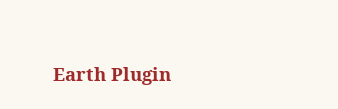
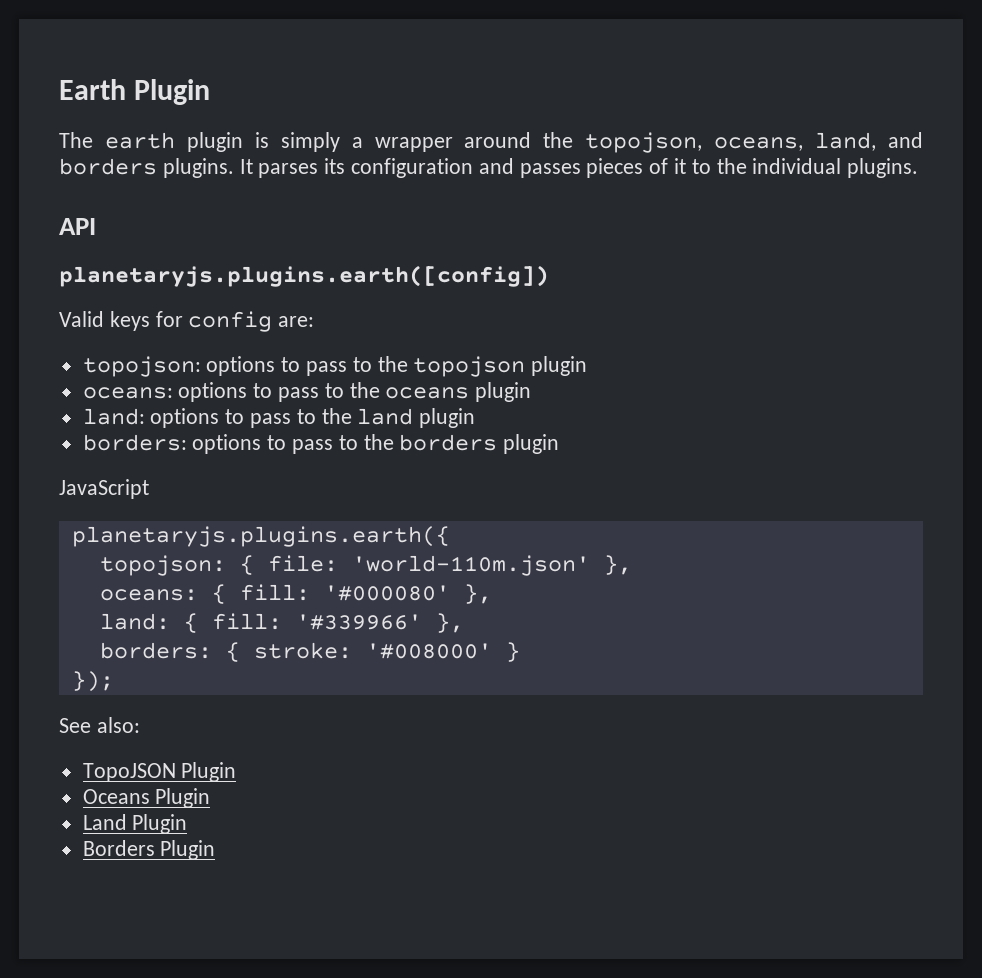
+ The earth plugin is simply a wrapper around the topojson, oceans, land, and borders plugins. It parses its configuration and passes pieces of it to the individual plugins.
+ API
+ planetaryjs.plugins.earth([config])
+ Valid keys for config are:
+ topojson: options to pass to the topojson plugin
+ oceans: options to pass to the oceans plugin
+ land: options to pass to the land plugin
+ borders: options to pass to the borders plugin
+ JavaScript
+ planetaryjs.plugins.earth({
+ topojson: { file: 'world-110m.json' },
+ oceans: { fill: '#000080' },
+ land: { fill: '#339966' },
+ borders: { stroke: '#008000' }
+ });
+ See also:
+ TopoJSON Plugin
+ Oceans Plugin
+ Land Plugin
+ Borders Plugin

